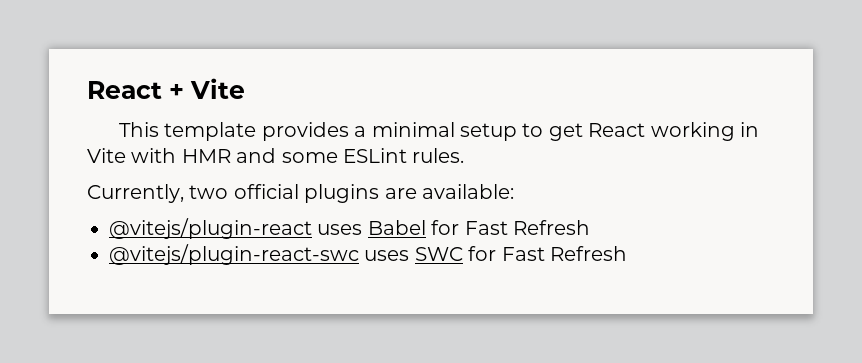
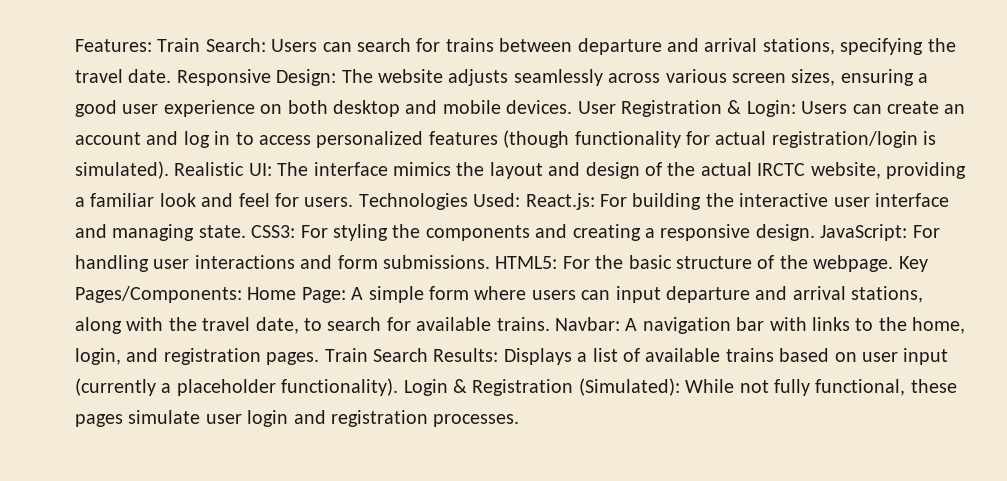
- React + Vite
- This template provides a minimal setup to get React working in Vite with HMR and some ESLint rules.
- Currently, two official plugins are available:
- @vitejs/plugin-react uses Babel for Fast Refresh
- @vitejs/plugin-react-swc uses SWC for Fast Refresh
+ Features: Train Search: Users can search for trains between departure and arrival stations, specifying the travel date. Responsive Design: The website adjusts seamlessly across various screen sizes, ensuring a good user experience on both desktop and mobile devices. User Registration & Login: Users can create an account and log in to access personalized features (though functionality for actual registration/login is simulated). Realistic UI: The interface mimics the layout and design of the actual IRCTC website, providing a familiar look and feel for users. Technologies Used: React.js: For building the interactive user interface and managing state. CSS3: For styling the components and creating a responsive design. JavaScript: For handling user interactions and form submissions. HTML5: For the basic structure of the webpage. Key Pages/Components: Home Page: A simple form where users can input departure and arrival stations, along with the travel date, to search for available trains. Navbar: A navigation bar with links to the home, login, and registration pages. Train Search Results: Displays a list of available trains based on user input (currently a placeholder functionality). Login & Registration (Simulated): While not fully functional, these pages simulate user login and registration processes.

